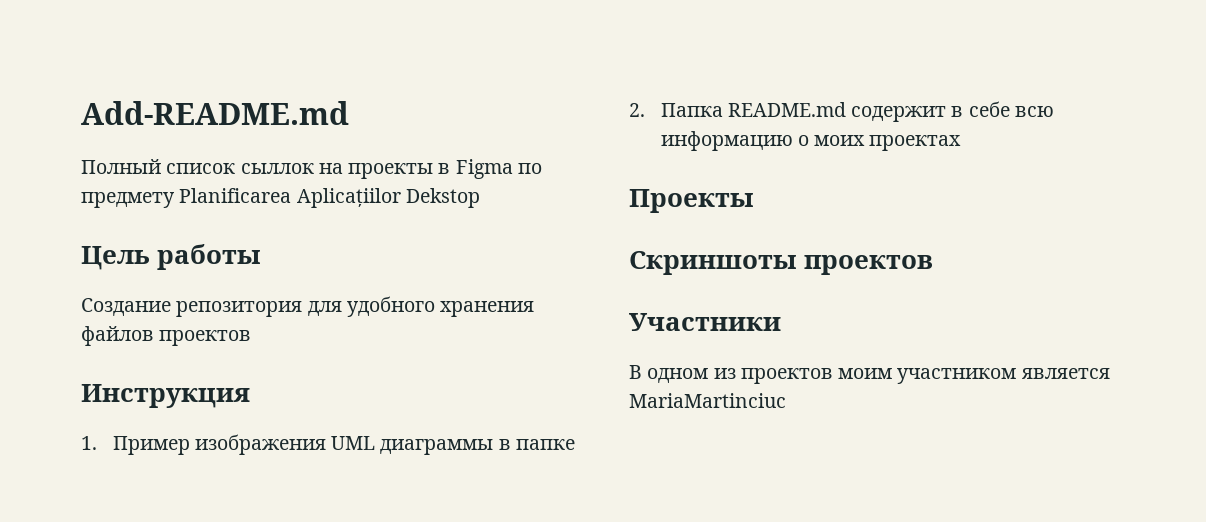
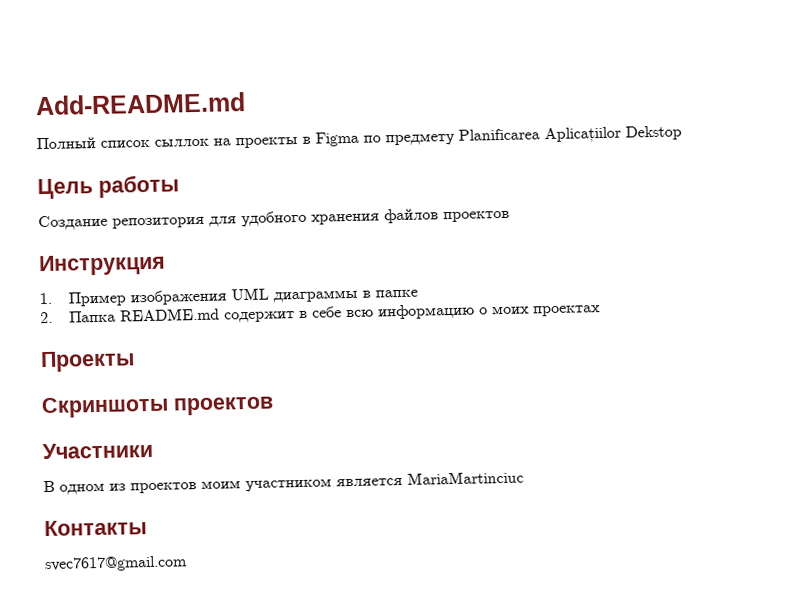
+ Контакты
+ svec7617@gmail.com

